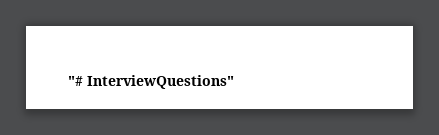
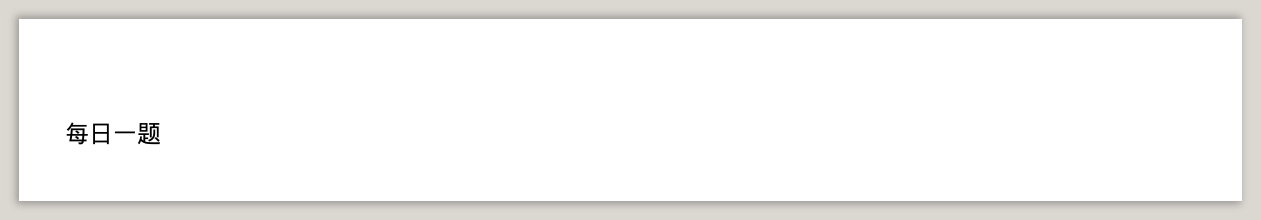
- "# InterviewQuestions"
+ 每日一题

